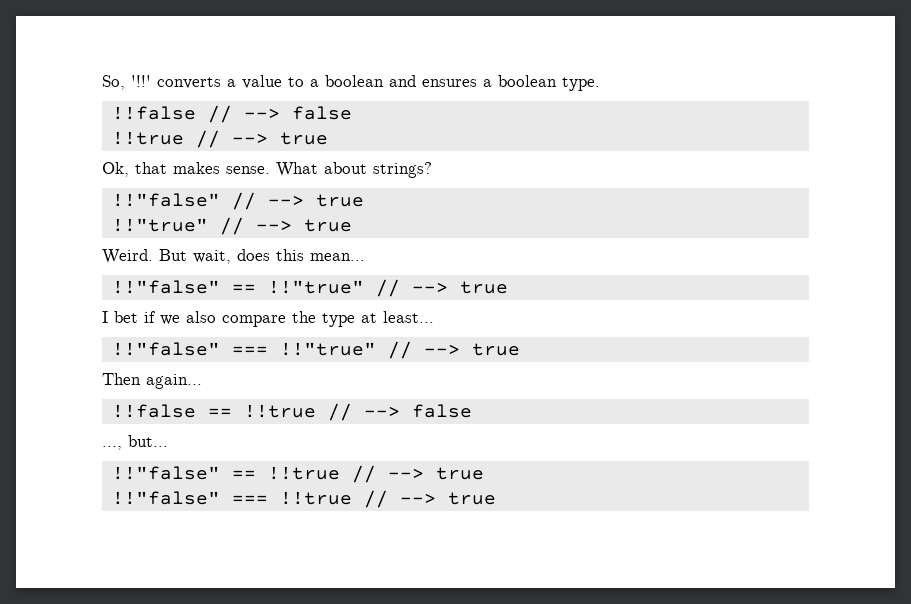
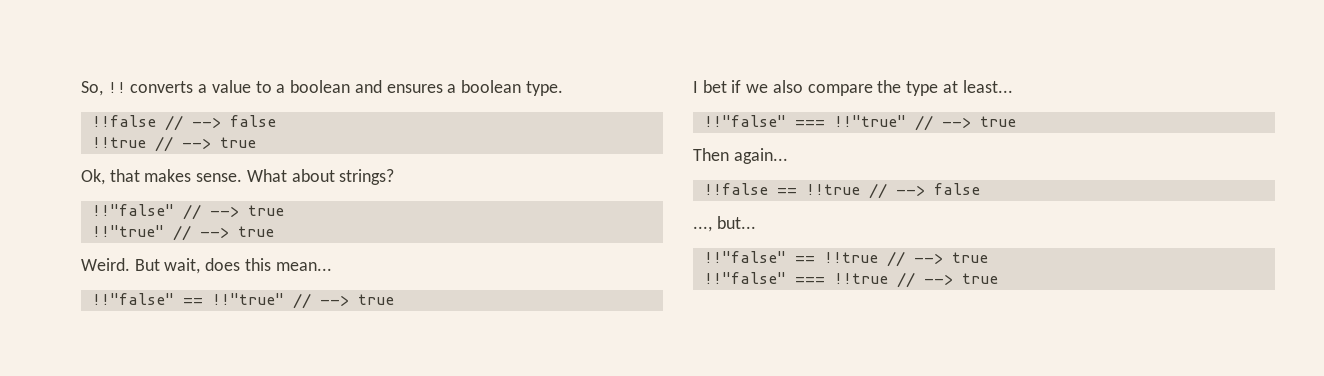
- So, '!!' converts a value to a boolean and ensures a boolean type.
+ So, !! converts a value to a boolean and ensures a boolean type.

